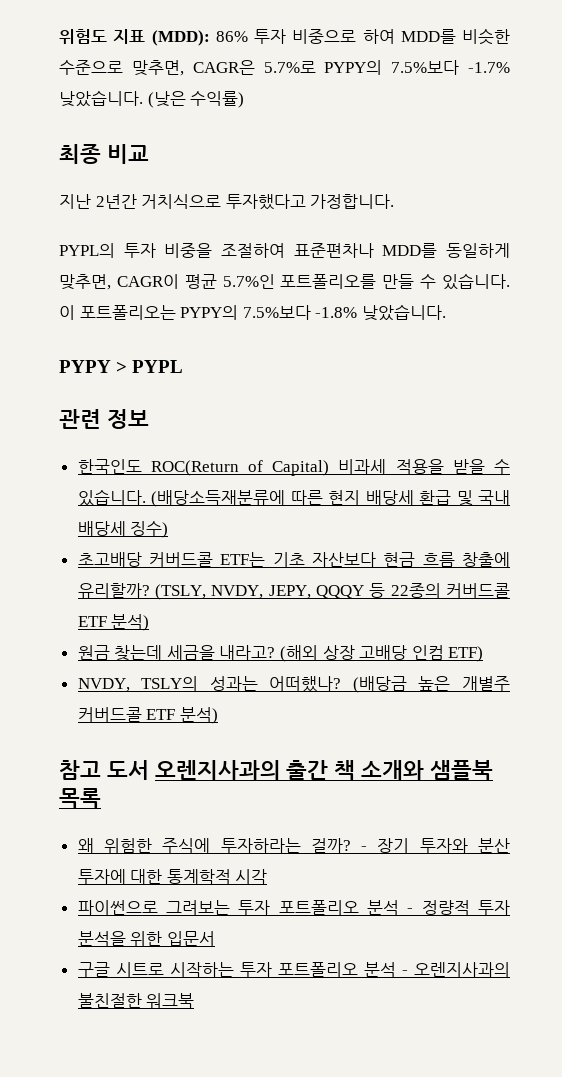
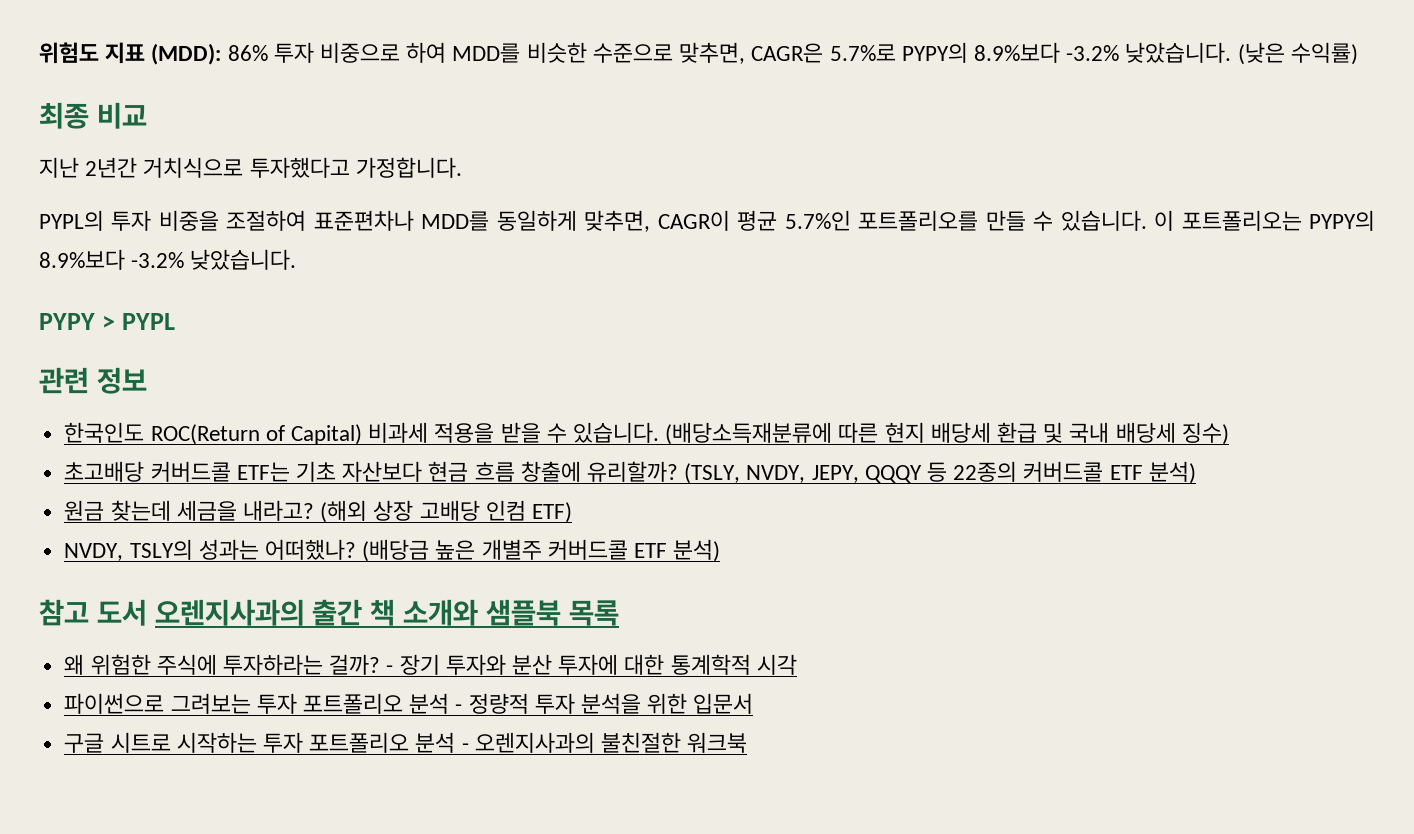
- 위험도 지표 (MDD): 86% 투자 비중으로 하여 MDD를 비슷한 수준으로 맞추면, CAGR은 5.7%로 PYPY의 7.5%보다 -1.7% 낮았습니다.
+ 위험도 지표 (MDD): 86% 투자 비중으로 하여 MDD를 비슷한 수준으로 맞추면, CAGR은 5.7%로 PYPY의 8.9%보다 -3.2% 낮았습니다.
- 이 포트폴리오는 PYPY의 7.5%보다 -1.8% 낮았습니다.
+ 이 포트폴리오는 PYPY의 8.9%보다 -3.2% 낮았습니다.

